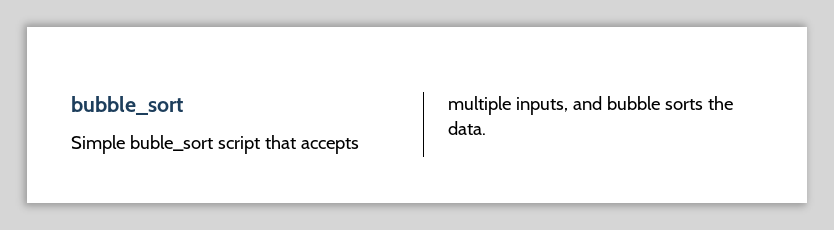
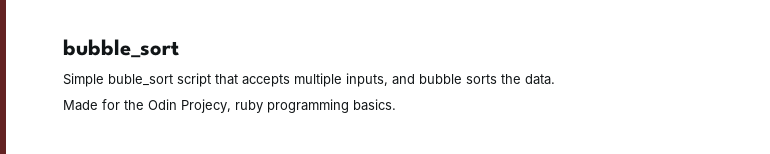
+ Made for the Odin Projecy, ruby programming basics.

